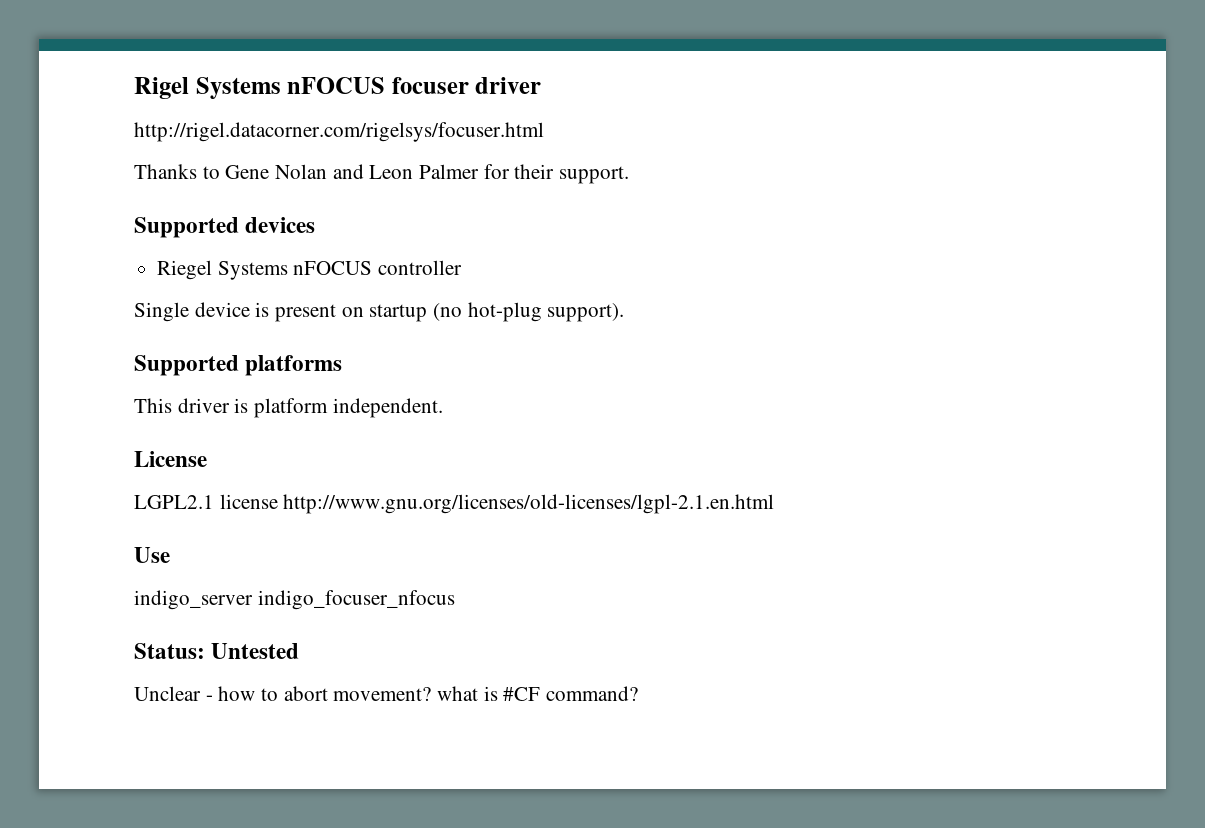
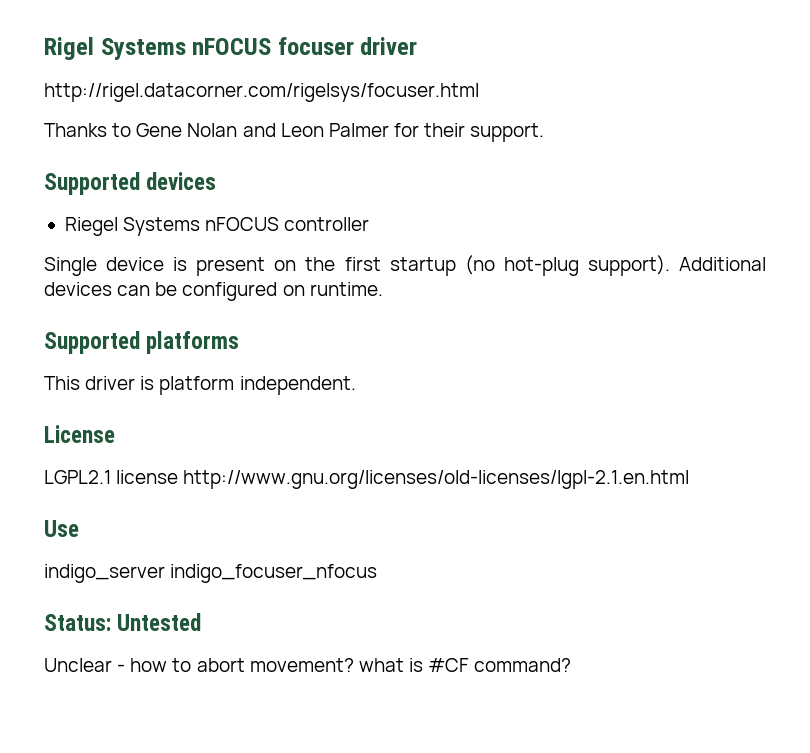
- Single device is present on startup (no hot-plug support).
+ Single device is present on the first startup (no hot-plug support). Additional devices can be configured on runtime.

